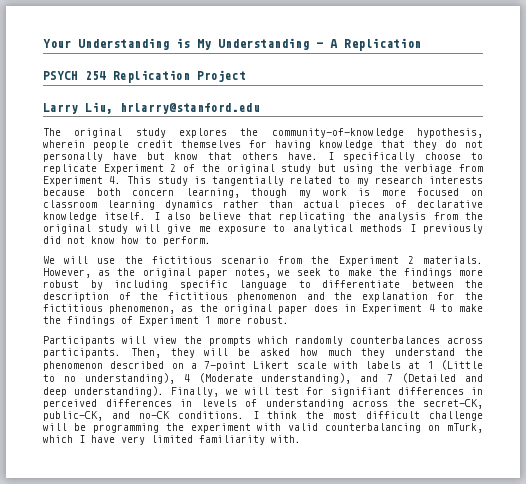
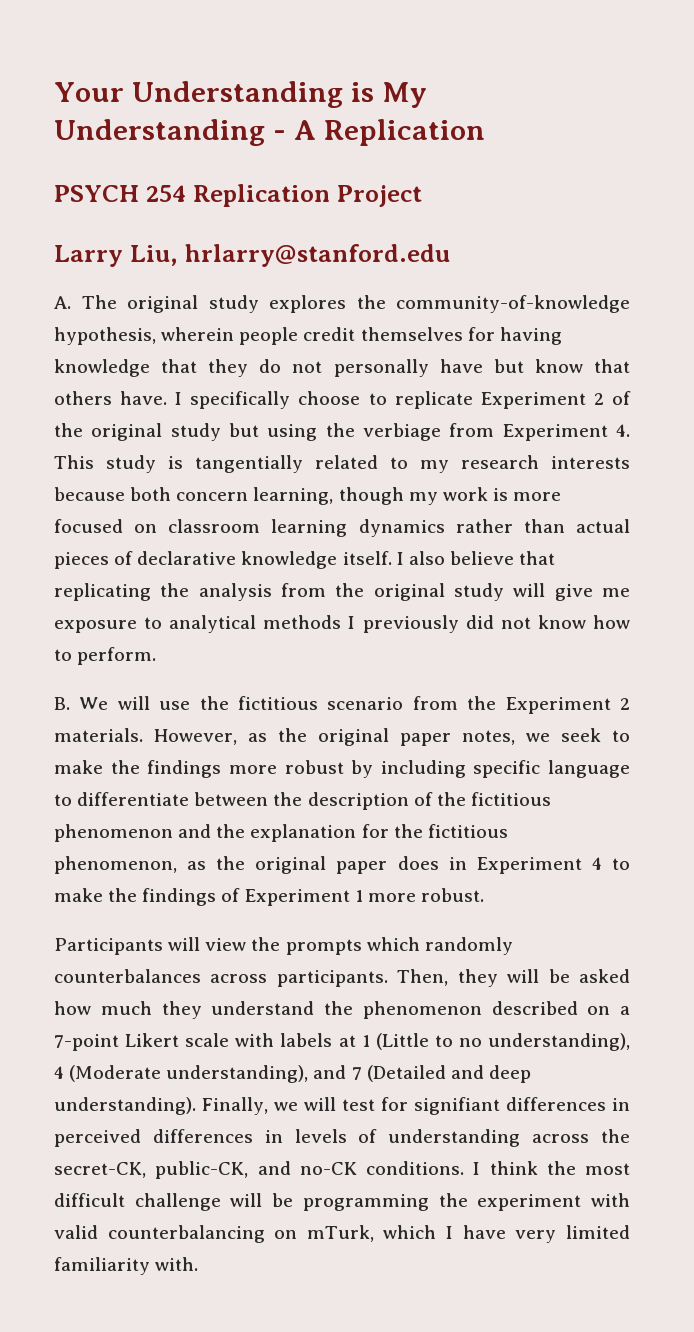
- The original study explores the community-of-knowledge hypothesis, wherein people credit themselves for having knowledge that they do not personally have but know that others have.
+ A. The original study explores the community-of-knowledge hypothesis, wherein people credit themselves for having knowledge that they do not personally have but know that others have.
- We will use the fictitious scenario from the Experiment 2 materials.
+ B. We will use the fictitious scenario from the Experiment 2 materials.

